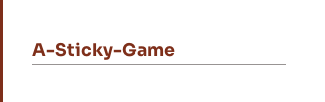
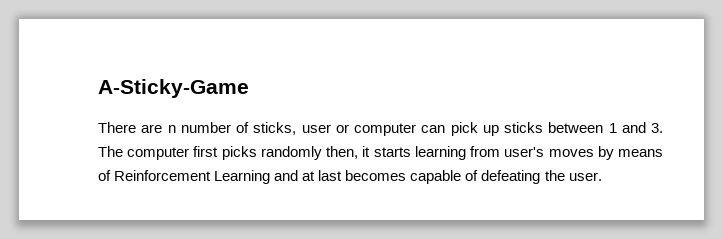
+ There are n number of sticks, user or computer can pick up sticks between 1 and 3. The computer first picks randomly then, it starts learning from user's moves by means of Reinforcement Learning and at last becomes capable of defeating the user.

